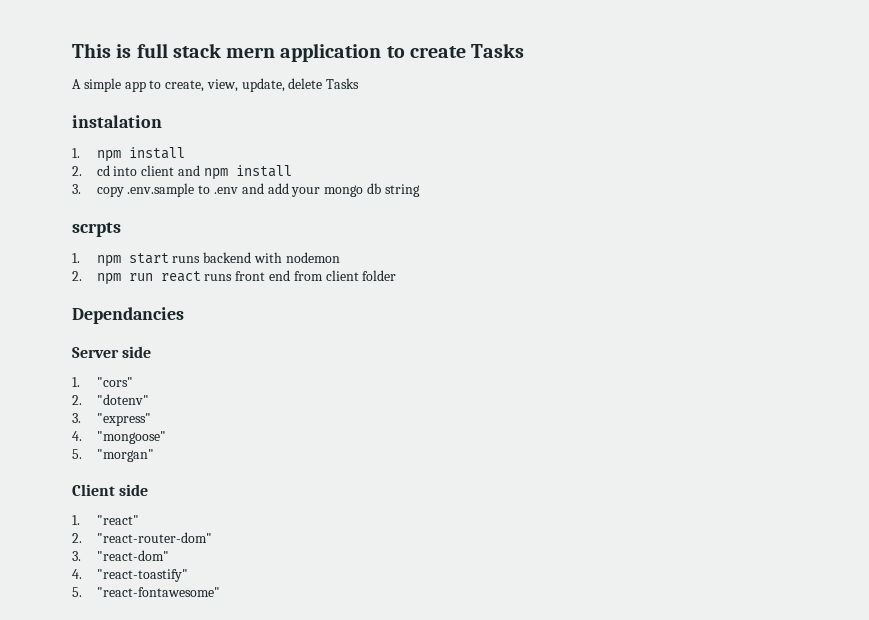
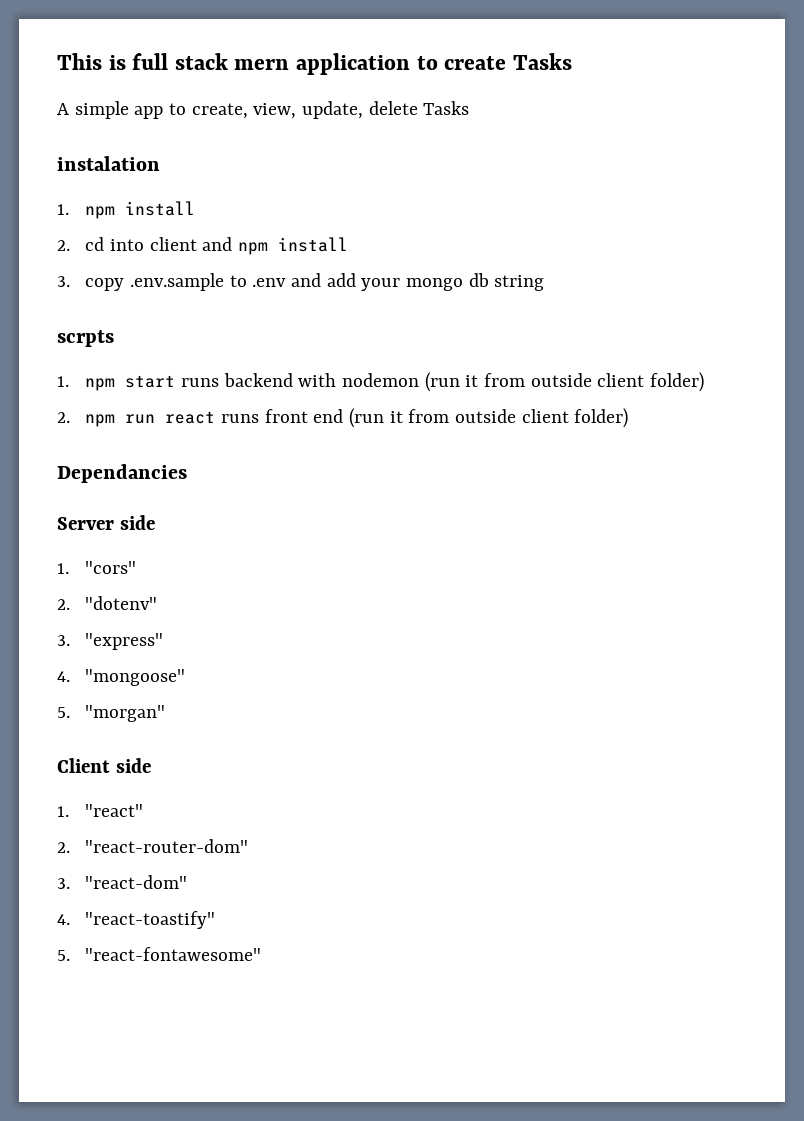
- 1. npm start runs backend with nodemon
+ 1. npm start runs backend with nodemon (run it from outside client folder)
- 2. npm run react runs front end from client folder
+ 2. npm run react runs front end (run it from outside client folder)

